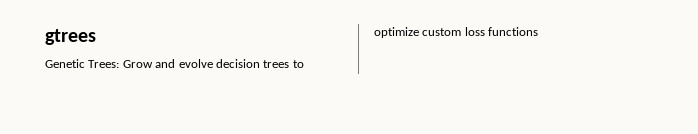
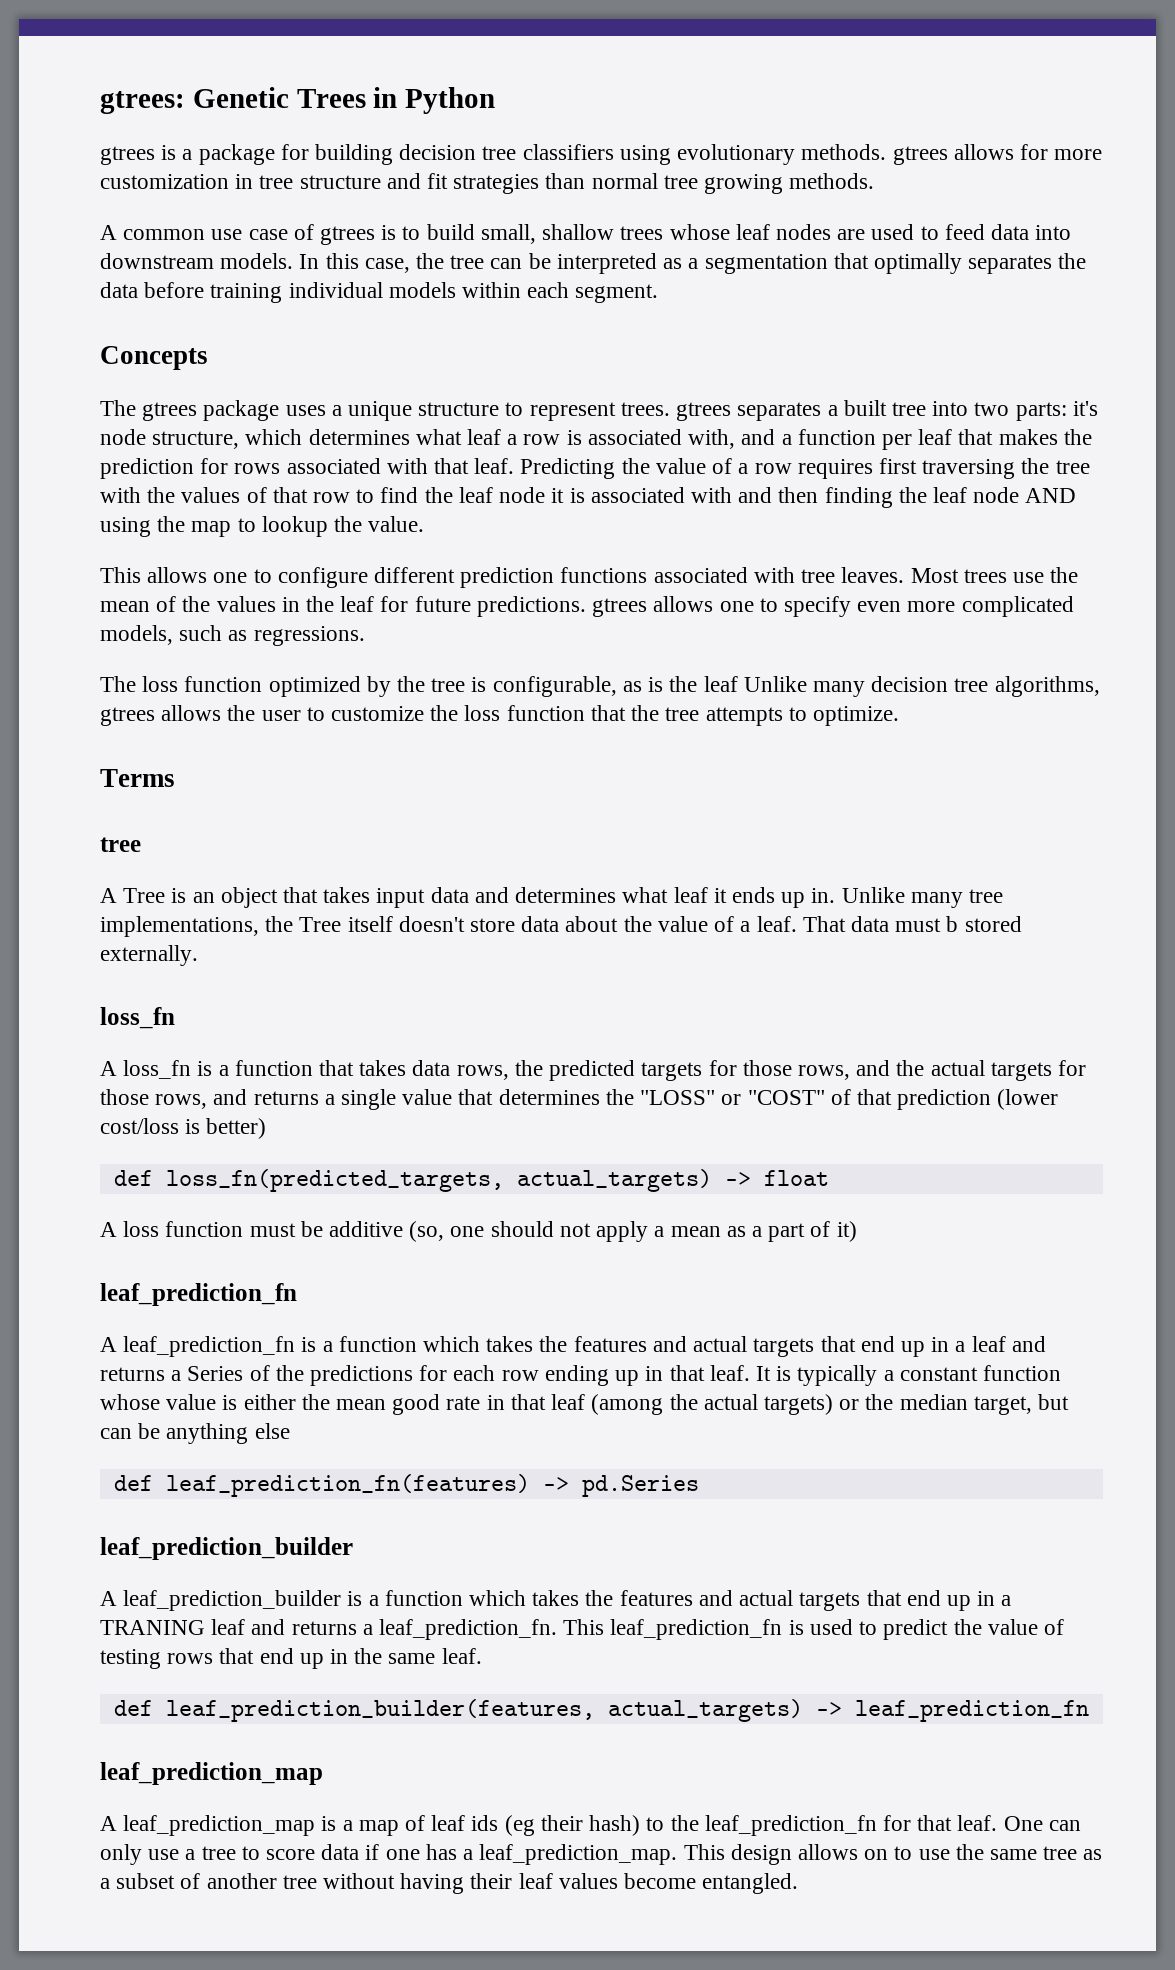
- gtrees
- Genetic Trees: Grow and evolve decision trees to optimize custom loss functions
+ gtrees: Genetic Trees in Python
+ gtrees is a package for building decision tree classifiers using evolutionary methods. gtrees allows for more customization in tree structure and fit strategies than normal tree growing methods.
+ A common use case of gtrees is to build small, shallow trees whose leaf nodes are used to feed data into downstream models. In this case, the tree can be interpreted as a segmentation that optimally separates the data before training individual models within each segment.
+ Concepts
+ The gtrees package uses a unique structure to represent trees. gtrees separates a built tree into two parts: it's node structure, which determines what leaf a row is associated with, and a function per leaf that makes the prediction for rows associated with that leaf. Predicting the value of a row requires first traversing the tree with the values of that row to find the leaf node it is associated with and then finding the leaf node AND using the map to lookup the value.
+ This allows one to configure different prediction functions associated with tree leaves. Most trees use the mean of the values in the leaf for future predictions. gtrees allows one to specify even more complicated models, such as regressions.
+ The loss function optimized by the tree is configurable, as is the leaf Unlike many decision tree algorithms, gtrees allows the user to customize the loss function that the tree attempts to optimize.
+ Terms
+ tree
+ A Tree is an object that takes input data and determines what leaf it ends up in. Unlike many tree implementations, the Tree itself doesn't store data about the value of a leaf. That data must b stored externally.
+ loss_fn
+ A loss_fn is a function that takes data rows, the predicted targets for those rows, and the actual targets for those rows, and returns a single value that determines the "LOSS" or "COST" of that prediction (lower cost/loss is better)
+ def loss_fn(predicted_targets, actual_targets) -> float
+ A loss function must be additive (so, one should not apply a mean as a part of it)
+ leaf_prediction_fn
+ A leaf_prediction_fn is a function which takes the features and actual targets that end up in a leaf and returns a Series of the predictions for each row ending up in that leaf. It is typically a constant function whose value is either the mean good rate in that leaf (among the actual targets) or the median target, but can be anything else
+ def leaf_prediction_fn(features) -> pd.Series
+ leaf_prediction_builder
+ A leaf_prediction_builder is a function which takes the features and actual targets that end up in a TRANING leaf and returns a leaf_prediction_fn. This leaf_prediction_fn is used to predict the value of testing rows that end up in the same leaf.
+ def leaf_prediction_builder(features, actual_targets) -> leaf_prediction_fn
+ leaf_prediction_map
+ A leaf_prediction_map is a map of leaf ids (eg their hash) to the leaf_prediction_fn for that leaf. One can only use a tree to score data if one has a leaf_prediction_map. This design allows on to use the same tree as a subset of another tree without having their leaf values become entangled.

